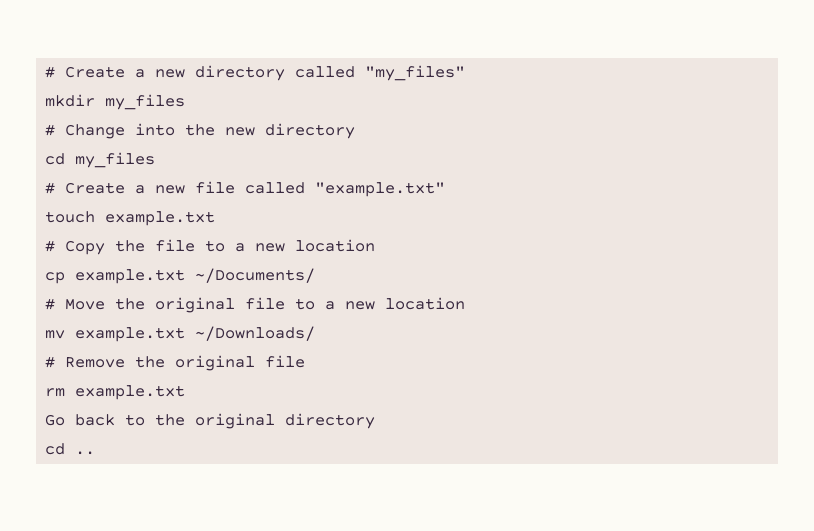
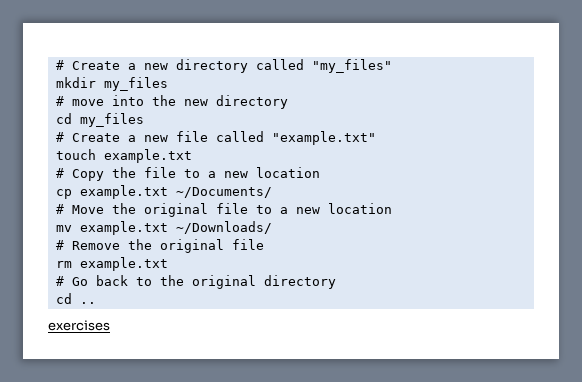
- # Change into the new directory
+ # move into the new directory
- Go back to the original directory
+ # Go back to the original directory
+ exercises

